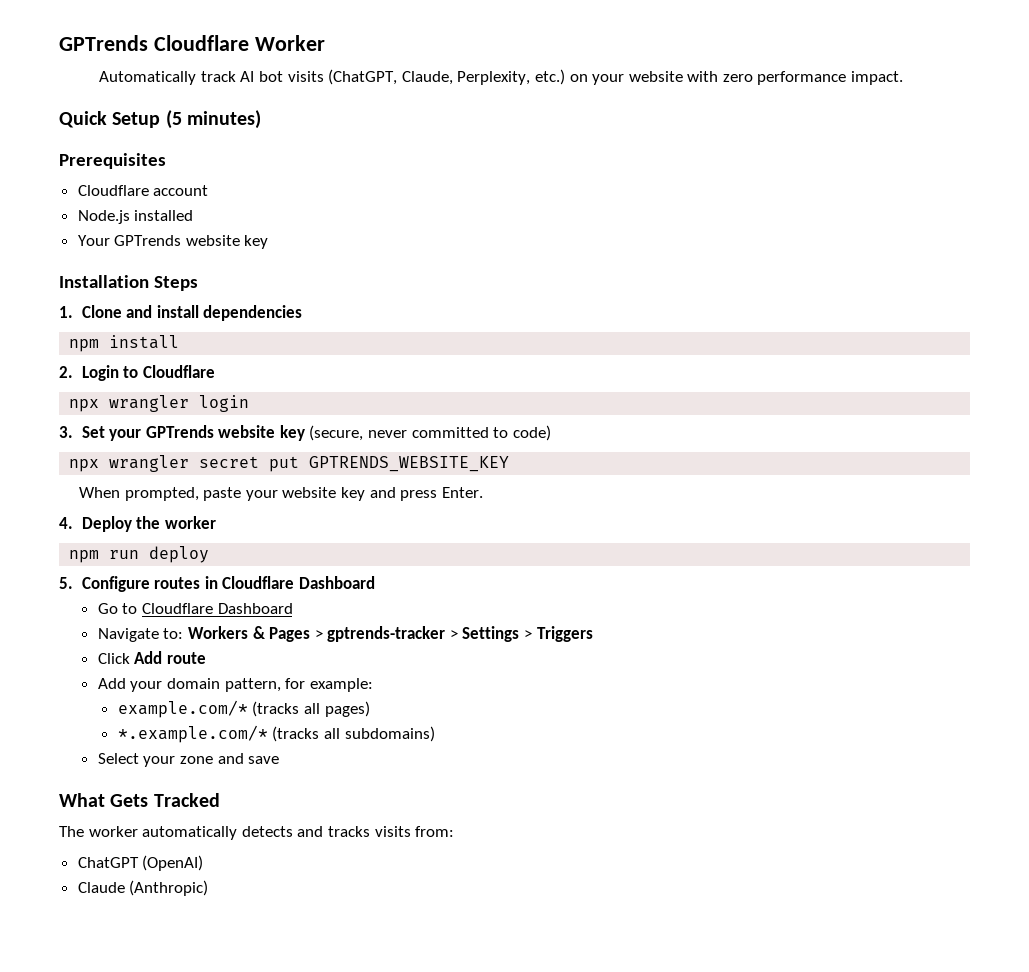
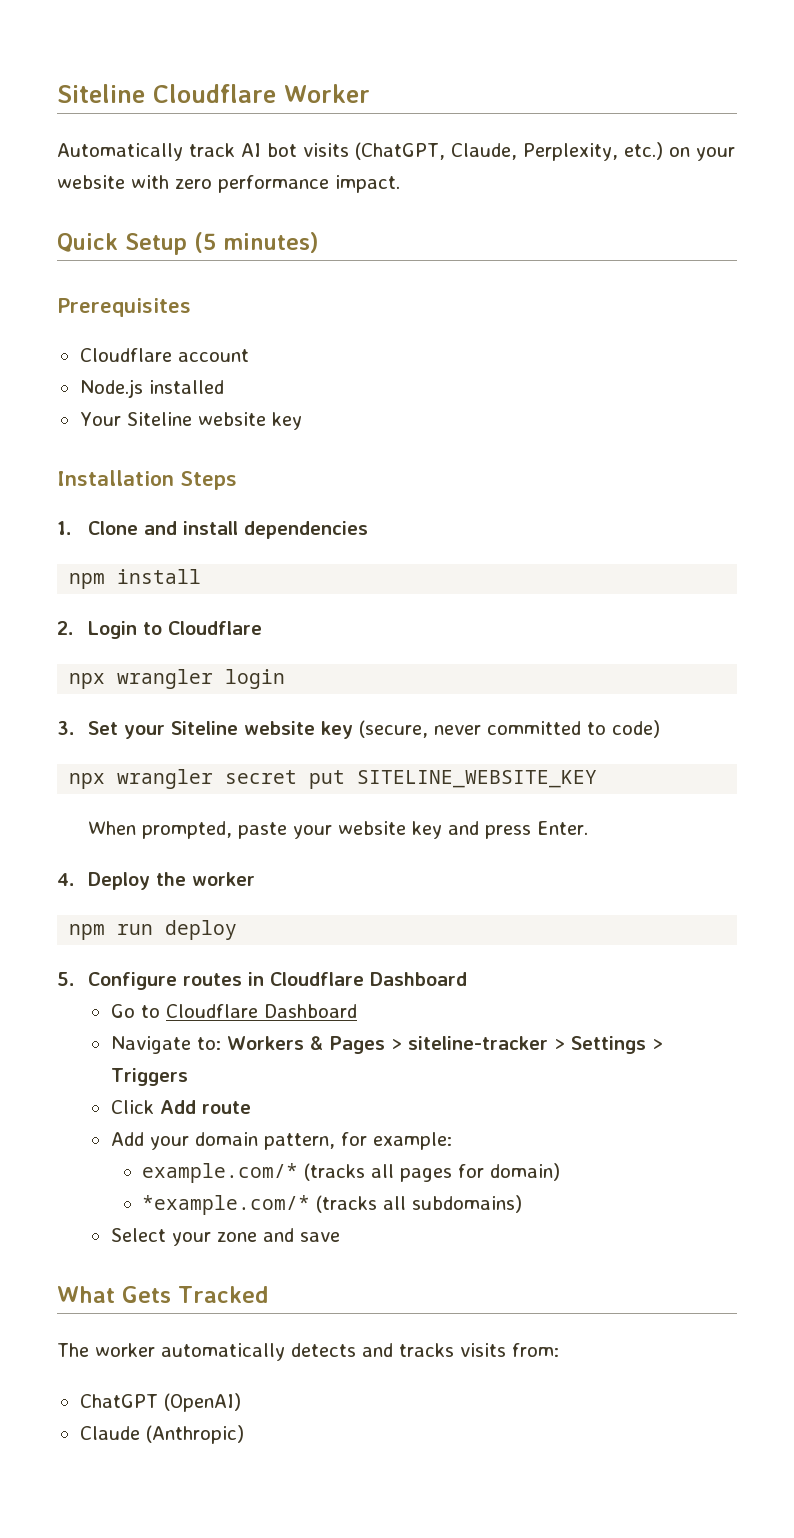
- GPTrends Cloudflare Worker
+ Siteline Cloudflare Worker
- Your GPTrends website key
+ Your Siteline website key
- 3. Set your GPTrends website key (secure, never committed to code)
+ 3. Set your Siteline website key (secure, never committed to code)
- npx wrangler secret put GPTRENDS_WEBSITE_KEY
+ npx wrangler secret put SITELINE_WEBSITE_KEY
- Navigate to: Workers & Pages > gptrends-tracker > Settings > Triggers
+ Navigate to: Workers & Pages > siteline-tracker > Settings > Triggers
- example.com/* (tracks all pages)
- *.example.com/* (tracks all subdomains)
+ example.com/* (tracks all pages for domain)
+ *example.com/* (tracks all subdomains)

